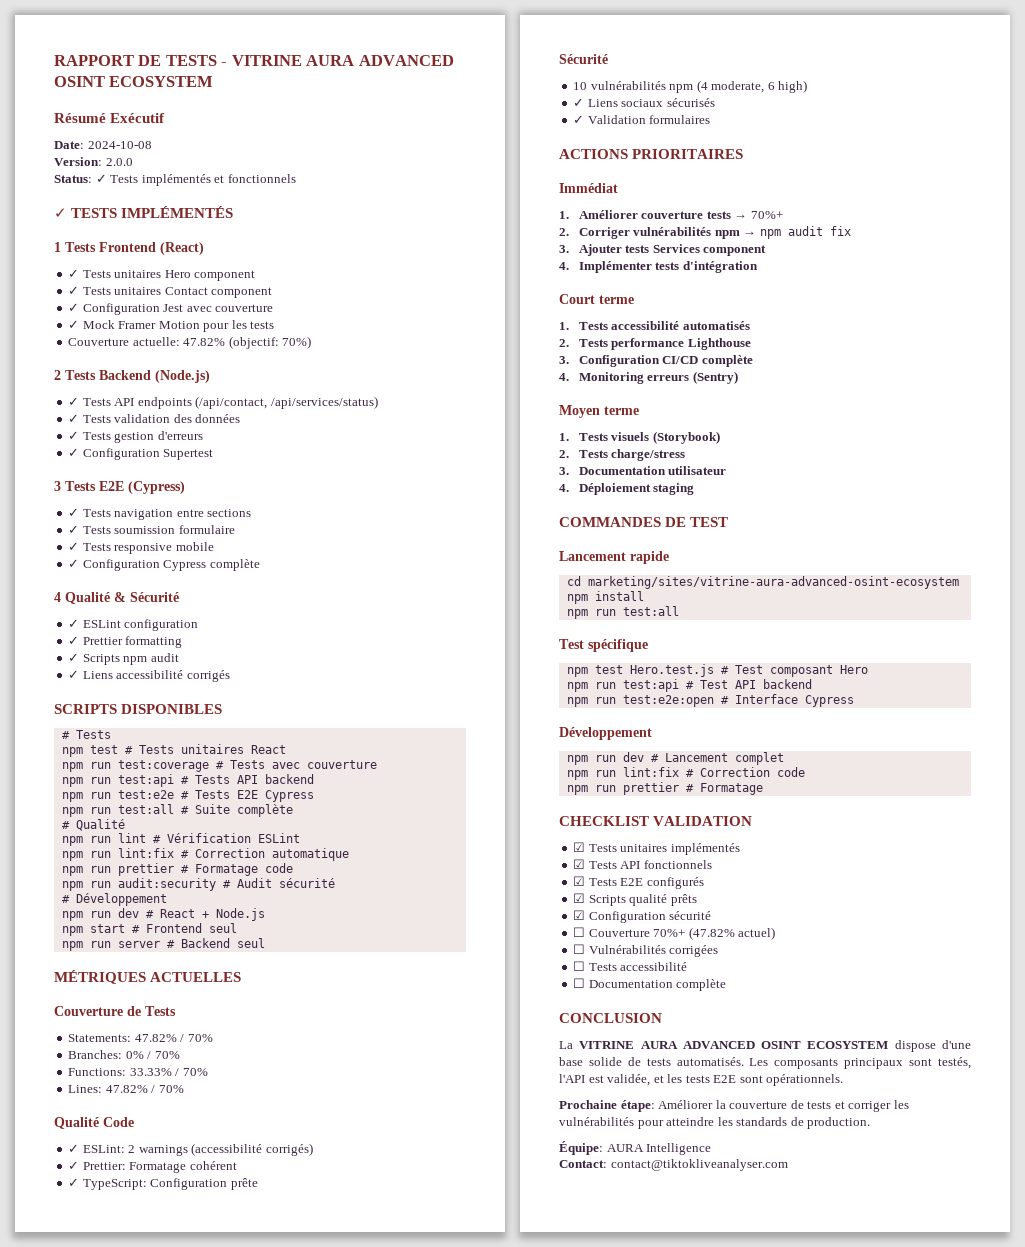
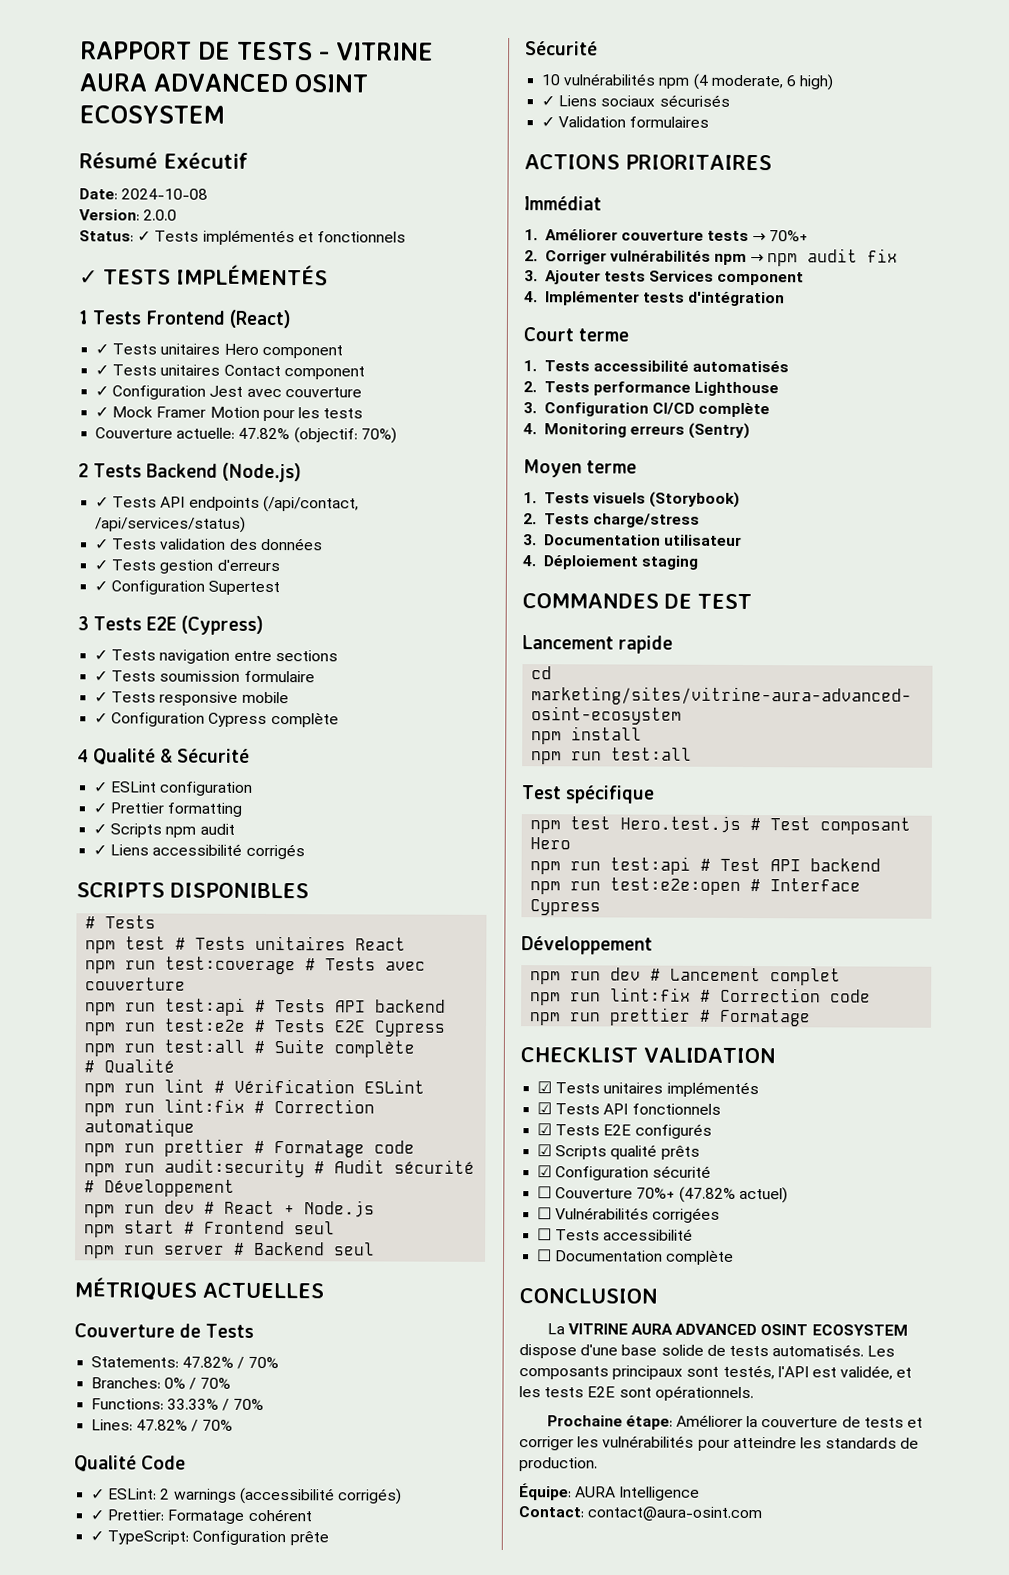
- Contact: contact@tiktokliveanalyser.com
+ Contact: contact@aura-osint.com

